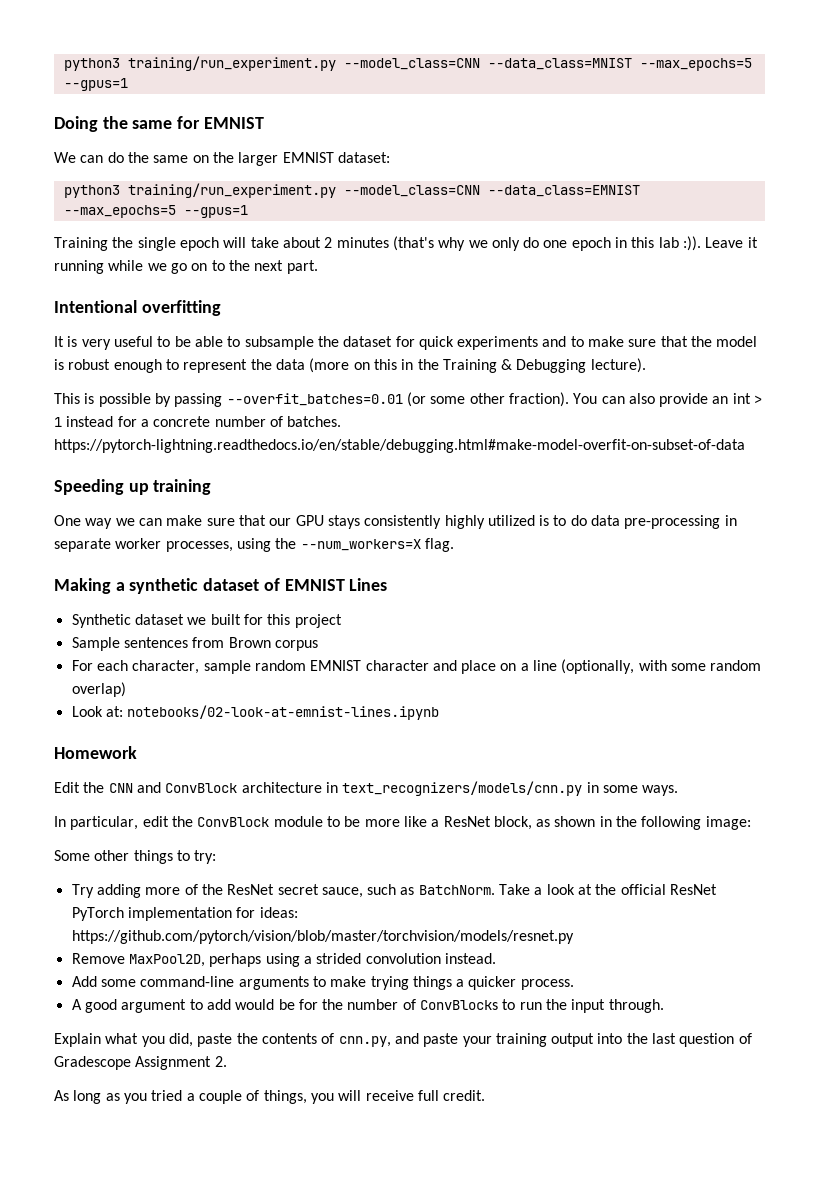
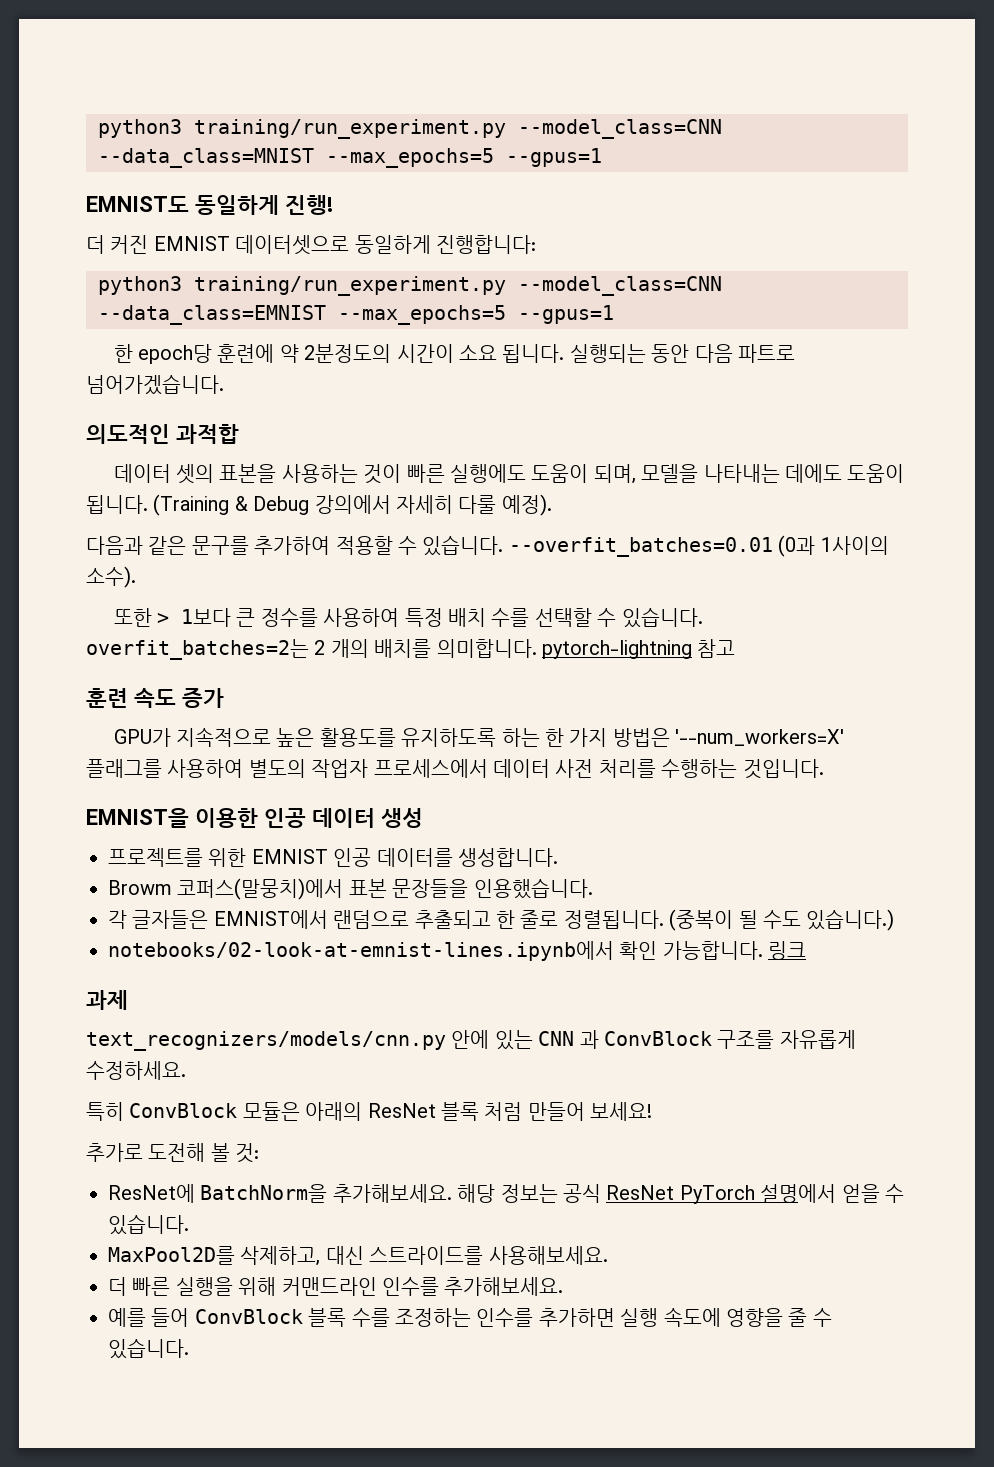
- Doing the same for EMNIST
- We can do the same on the larger EMNIST dataset:
+ EMNIST도 동일하게 진행!
+ 더 커진 EMNIST 데이터셋으로 동일하게 진행합니다:
- Training the single epoch will take about 2 minutes (that's why we only do one epoch in this lab :)). Leave it running while we go on to the next part.
- Intentional overfitting
- It is very useful to be able to subsample the dataset for quick experiments and to make sure that the model is robust enough to represent the data (more on this in the Training & Debugging lecture).
- This is possible by passing --overfit_batches=0.01 (or some other fraction). You can also provide an int > 1 instead for a concrete number of batches. https://pytorch-lightning.readthedocs.io/en/stable/debugging.html#make-model-overfit-on-subset-of-data
- Speeding up training
- One way we can make sure that our GPU stays consistently highly utilized is to do data pre-processing in separate worker processes, using the --num_workers=X flag.
- Making a synthetic dataset of EMNIST Lines
- Synthetic dataset we built for this project
- Sample sentences from Brown corpus
- For each character, sample random EMNIST character and place on a line (optionally, with some random overlap)
- Look at: notebooks/02-look-at-emnist-lines.ipynb
- Homework
- Edit the CNN and ConvBlock architecture in text_recognizers/models/cnn.py in some ways.
- In particular, edit the ConvBlock module to be more like a ResNet block, as shown in the following image:
- Some other things to try:
- Try adding more of the ResNet secret sauce, such as BatchNorm. Take a look at the official ResNet PyTorch implementation for ideas: https://github.com/pytorch/vision/blob/master/torchvision/models/resnet.py
- Remove MaxPool2D, perhaps using a strided convolution instead.
- Add some command-line arguments to make trying things a quicker process.
- A good argument to add would be for the number of ConvBlocks to run the input through.
- Explain what you did, paste the contents of cnn.py, and paste your training output into the last question of Gradescope Assignment 2.
- As long as you tried a couple of things, you will receive full credit.
+ 한 epoch당 훈련에 약 2분정도의 시간이 소요 됩니다. 실행되는 동안 다음 파트로 넘어가겠습니다.
+ 의도적인 과적합
+ 데이터 셋의 표본을 사용하는 것이 빠른 실행에도 도움이 되며, 모델을 나타내는 데에도 도움이 됩니다. (Training & Debug 강의에서 자세히 다룰 예정).
+ 다음과 같은 문구를 추가하여 적용할 수 있습니다. --overfit_batches=0.01 (0과 1사이의 소수).
+ 또한 > 1보다 큰 정수를 사용하여 특정 배치 수를 선택할 수 있습니다. overfit_batches=2는 2 개의 배치를 의미합니다. pytorch-lightning 참고
+ 훈련 속도 증가
+ GPU가 지속적으로 높은 활용도를 유지하도록 하는 한 가지 방법은 '--num_workers=X' 플래그를 사용하여 별도의 작업자 프로세스에서 데이터 사전 처리를 수행하는 것입니다.
+ EMNIST을 이용한 인공 데이터 생성
+ 프로젝트를 위한 EMNIST 인공 데이터를 생성합니다.
+ Browm 코퍼스(말뭉치)에서 표본 문장들을 인용했습니다.
+ 각 글자들은 EMNIST에서 랜덤으로 추출되고 한 줄로 정렬됩니다. (중복이 될 수도 있습니다.)
+ notebooks/02-look-at-emnist-lines.ipynb에서 확인 가능합니다. 링크
+ 과제
+ text_recognizers/models/cnn.py 안에 있는 CNN 과 ConvBlock 구조를 자유롭게 수정하세요.
+ 특히 ConvBlock 모듈은 아래의 ResNet 블록 처럼 만들어 보세요!
+ 추가로 도전해 볼 것:
+ ResNet에 BatchNorm을 추가해보세요. 해당 정보는 공식 ResNet PyTorch 설명에서 얻을 수 있습니다.
+ MaxPool2D를 삭제하고, 대신 스트라이드를 사용해보세요.
+ 더 빠른 실행을 위해 커맨드라인 인수를 추가해보세요.
+ 예를 들어 ConvBlock 블록 수를 조정하는 인수를 추가하면 실행 속도에 영향을 줄 수 있습니다.

